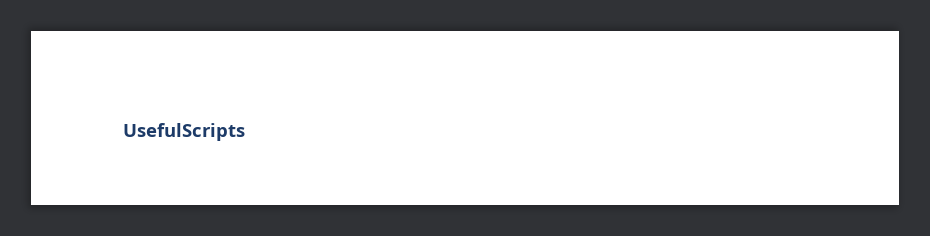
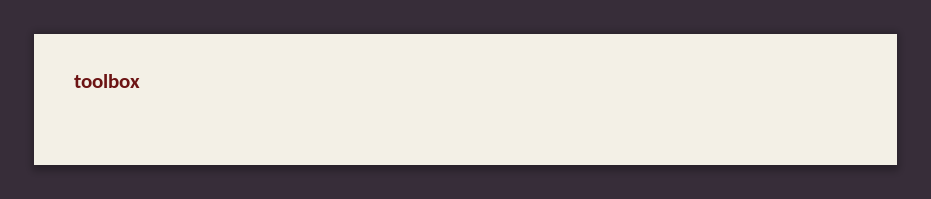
- UsefulScripts
+ toolbox

